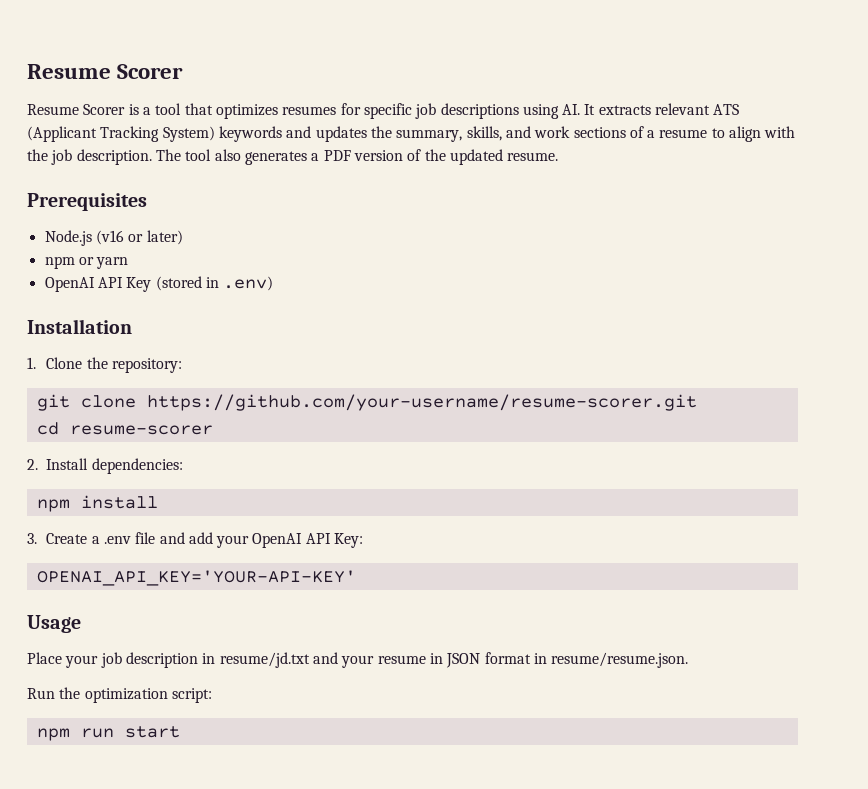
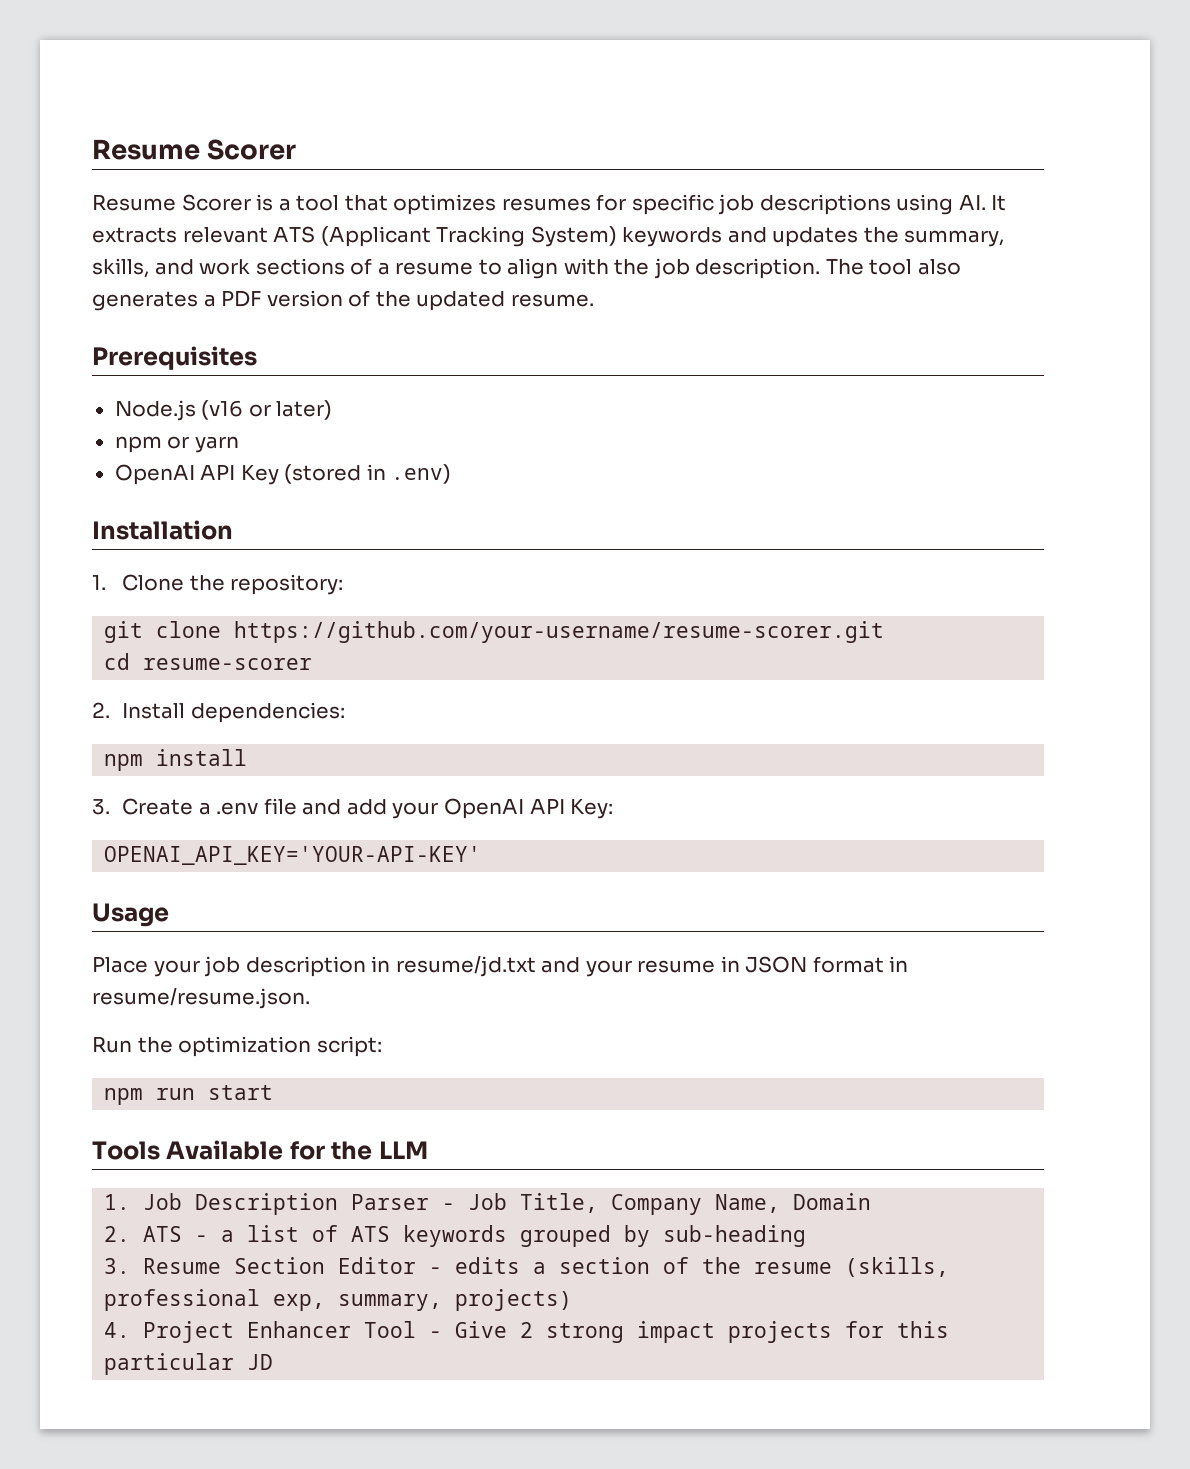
+ Tools Available for the LLM
+ 1. Job Description Parser - Job Title, Company Name, Domain
+ 2. ATS - a list of ATS keywords grouped by sub-heading
+ 3. Resume Section Editor - edits a section of the resume (skills, professional exp, summary, projects)
+ 4. Project Enhancer Tool - Give 2 strong impact projects for this particular JD

